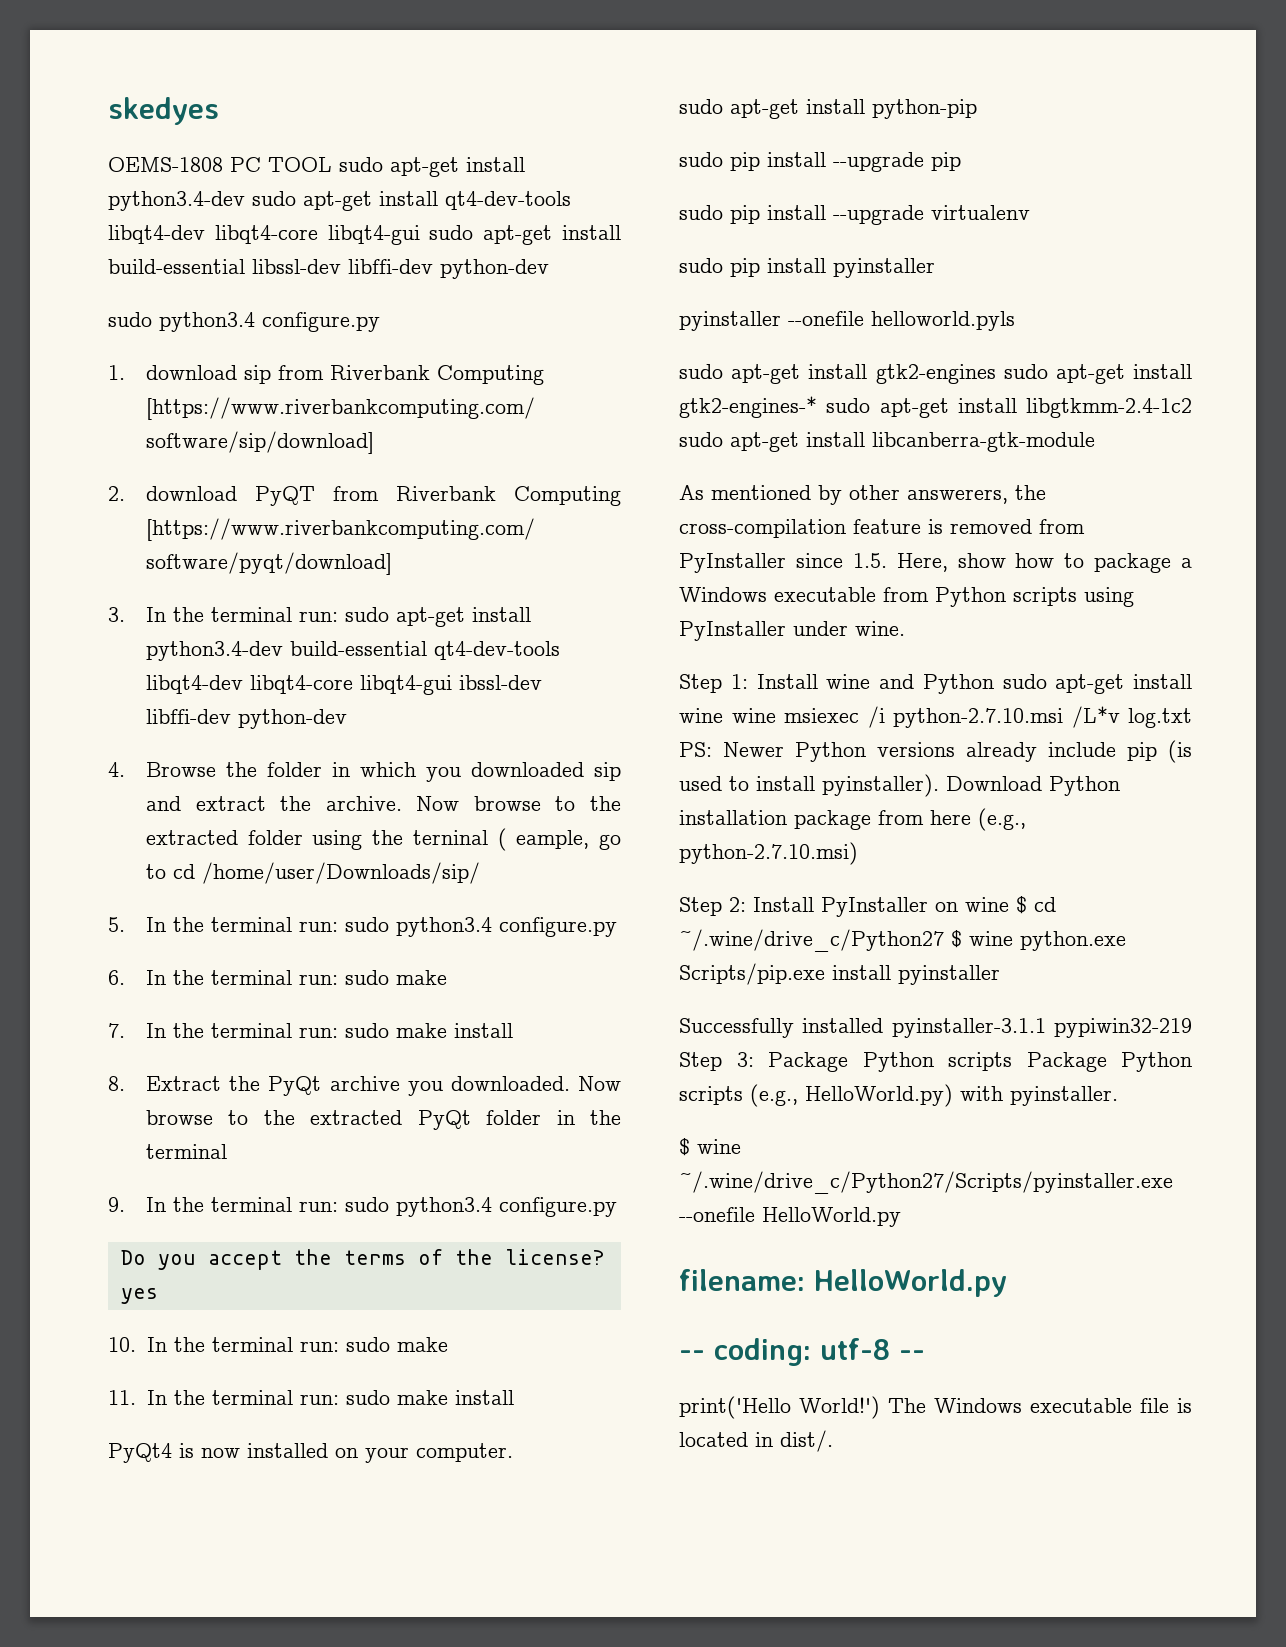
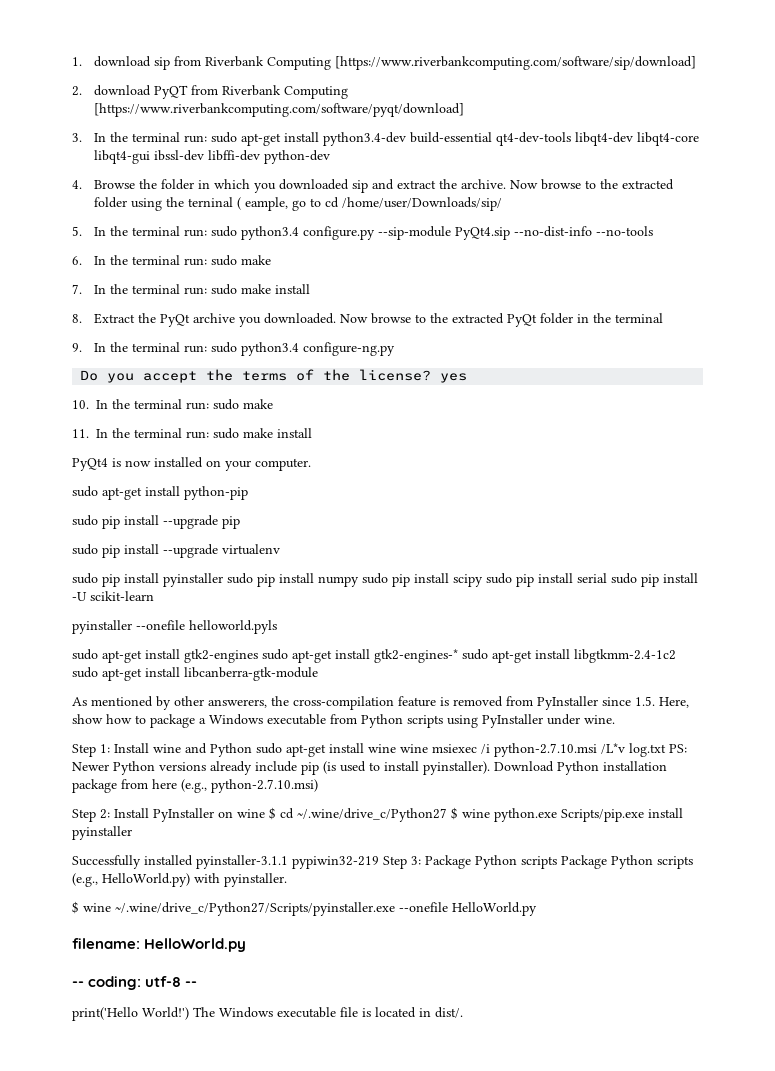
- skedyes
- OEMS-1808 PC TOOL sudo apt-get install python3.4-dev sudo apt-get install qt4-dev-tools libqt4-dev libqt4-core libqt4-gui sudo apt-get install build-essential libssl-dev libffi-dev python-dev
- sudo python3.4 configure.py
- 5. In the terminal run: sudo python3.4 configure.py
+ 5. In the terminal run: sudo python3.4 configure.py --sip-module PyQt4.sip --no-dist-info --no-tools
- 9. In the terminal run: sudo python3.4 configure.py
+ 9. In the terminal run: sudo python3.4 configure-ng.py
- sudo pip install pyinstaller
+ sudo pip install pyinstaller sudo pip install numpy sudo pip install scipy sudo pip install serial sudo pip install -U scikit-learn

